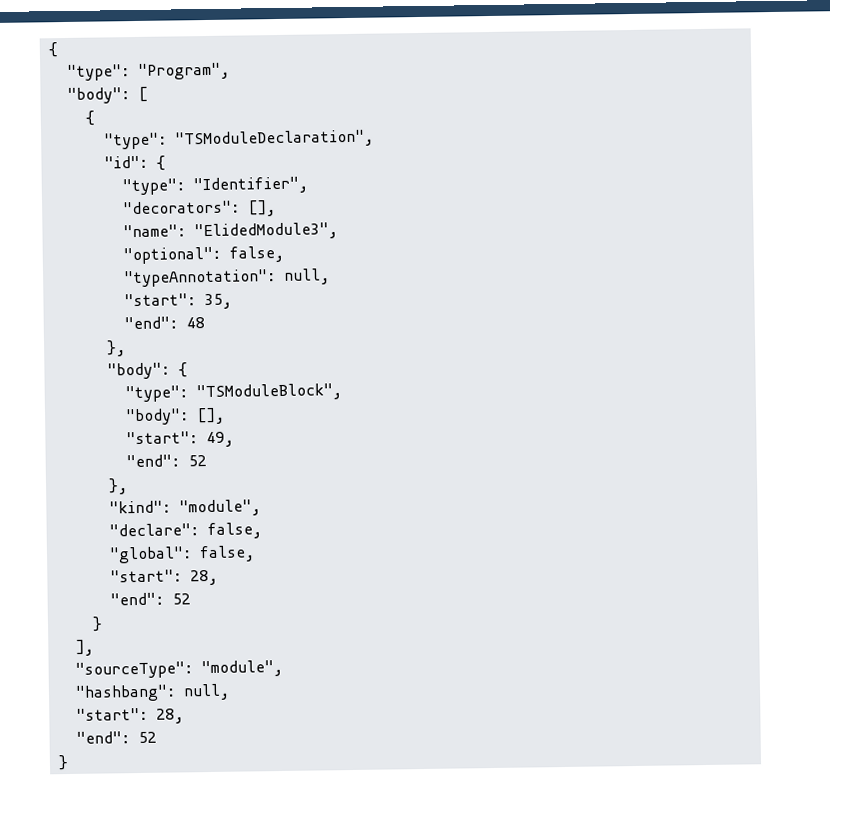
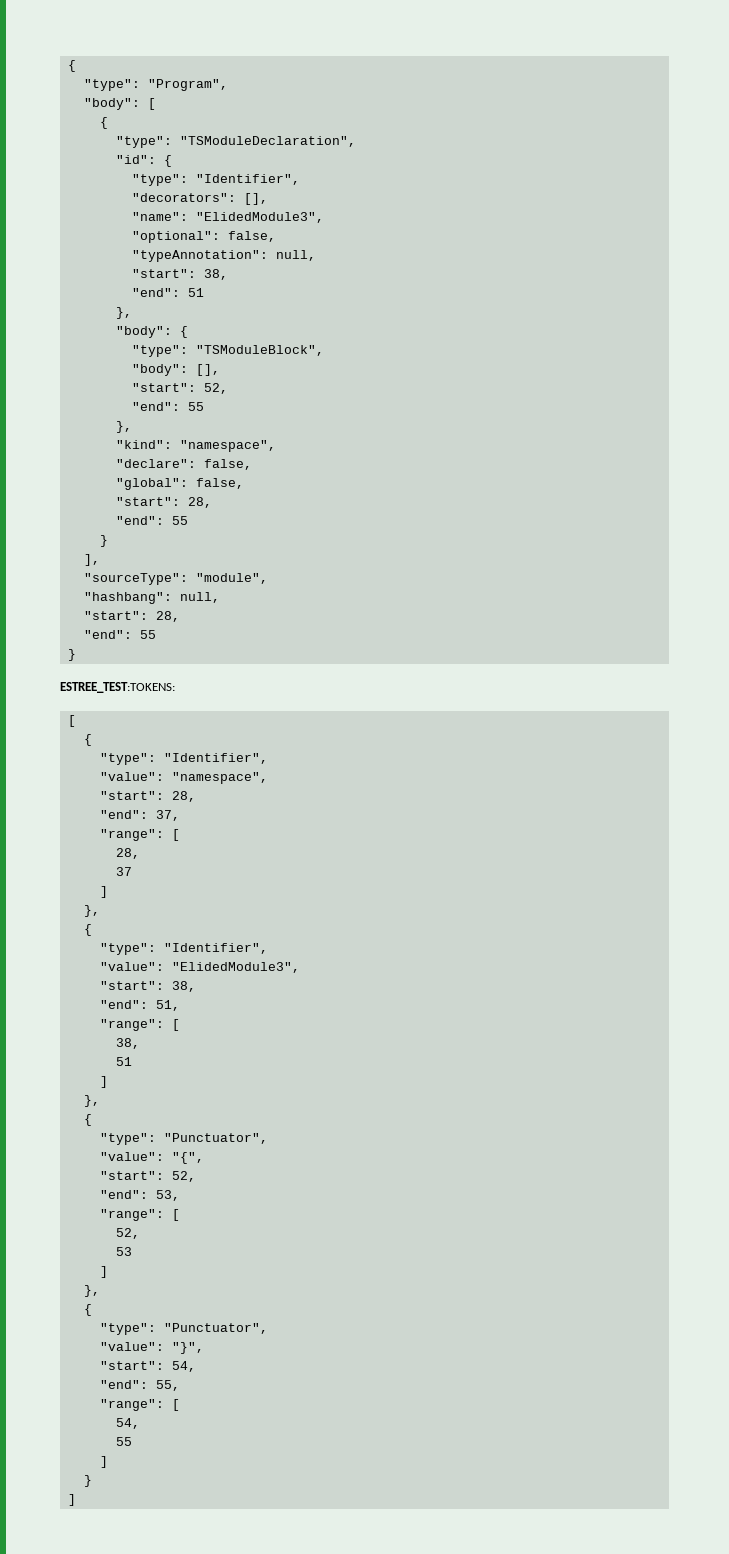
  "typeAnnotation": null,
- "start": 35,
- "end": 48
+ "start": 38,
+ "end": 51
  "body": [],
- "start": 49,
- "end": 52
+ "start": 52,
+ "end": 55
- "kind": "module",
+ "kind": "namespace",
  "global": false,
  "start": 28,
- "end": 52
+ "end": 55
  "hashbang": null,
  "start": 28,
- "end": 52
+ "end": 55
  }
+ ESTREE_TEST:TOKENS:
+ [
+ {
+ "type": "Identifier",
+ "value": "namespace",
+ "start": 28,
+ "end": 37,
+ "range": [
+ 28,
+ 37
+ ]
+ },
+ {
+ "type": "Identifier",
+ "value": "ElidedModule3",
+ "start": 38,
+ "end": 51,
+ "range": [
+ 38,
+ 51
+ ]
+ },
+ {
+ "type": "Punctuator",
+ "value": "{",
+ "start": 52,
+ "end": 53,
+ "range": [
+ 52,
+ 53
+ ]
+ },
+ {
+ "type": "Punctuator",
+ "value": "}",
+ "start": 54,
+ "end": 55,
+ "range": [
+ 54,
+ 55
+ ]
+ }
+ ]

